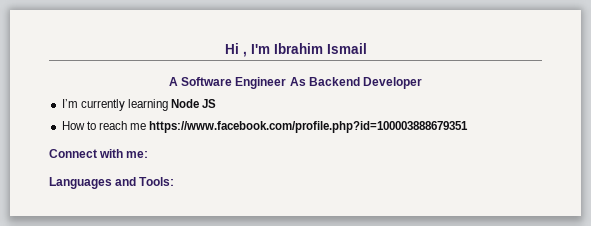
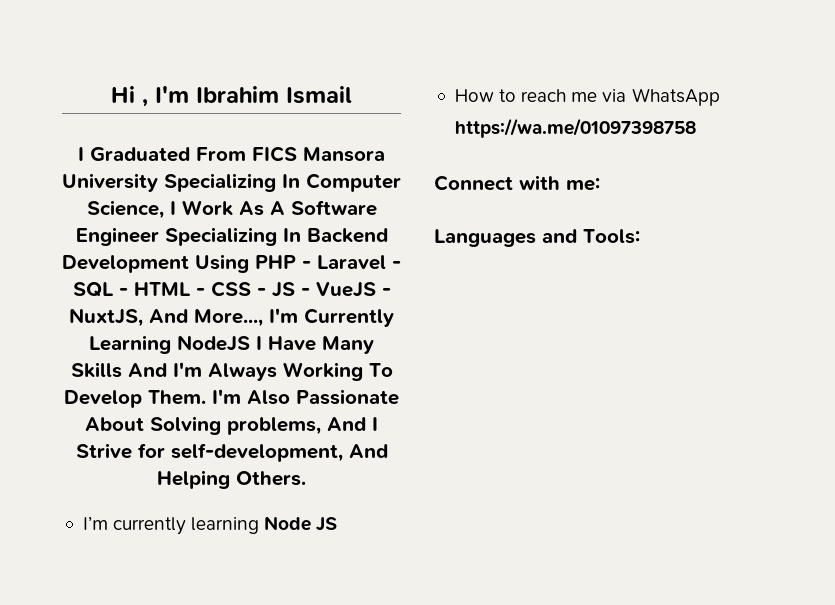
- A Software Engineer As Backend Developer
+ I Graduated From FICS Mansora University Specializing In Computer Science, I Work As A Software Engineer Specializing In Backend Development Using PHP - Laravel - SQL - HTML - CSS - JS - VueJS - NuxtJS, And More..., I'm Currently Learning NodeJS I Have Many Skills And I'm Always Working To Develop Them. I'm Also Passionate About Solving problems, And I Strive for self-development, And Helping Others.
- How to reach me https://www.facebook.com/profile.php?id=100003888679351
+ How to reach me via WhatsApp https://wa.me/01097398758

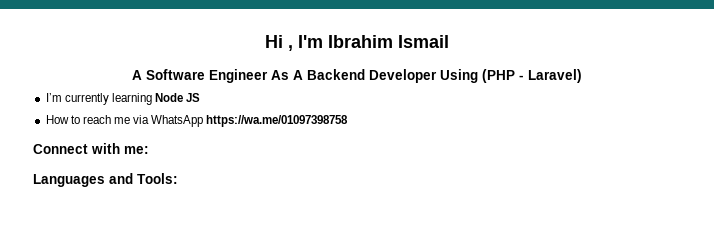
- I Graduated From FICS Mansora University Specializing In Computer Science, I Work As A Software Engineer Specializing In Backend Development Using PHP - Laravel - SQL - HTML - CSS - JS - VueJS - NuxtJS, And More..., I'm Currently Learning NodeJS I Have Many Skills And I'm Always Working To Develop Them. I'm Also Passionate About Solving problems, And I Strive for self-development, And Helping Others.
+ A Software Engineer As A Backend Developer Using (PHP - Laravel)

